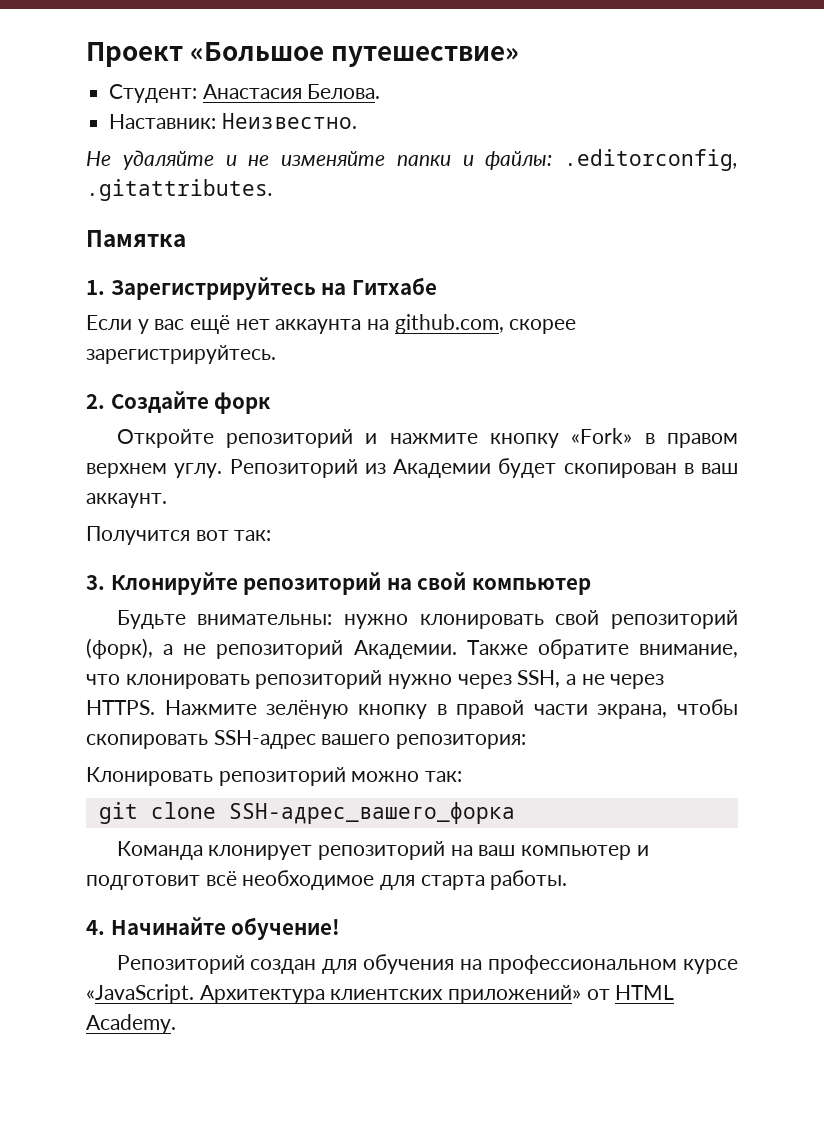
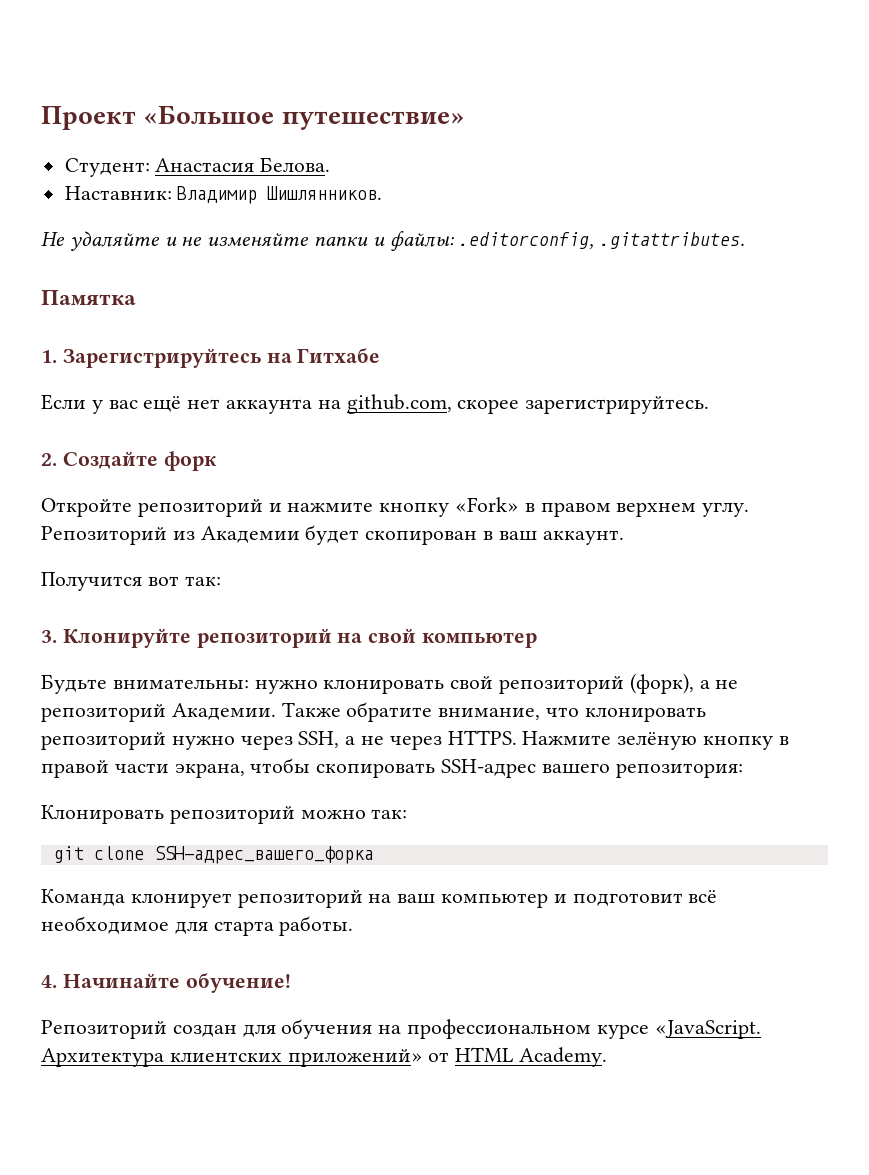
- Наставник: Неизвестно.
+ Наставник: Владимир Шишлянников.

